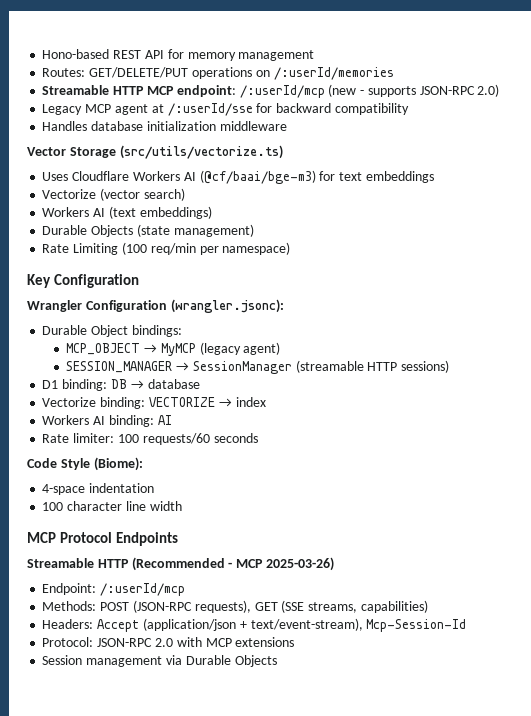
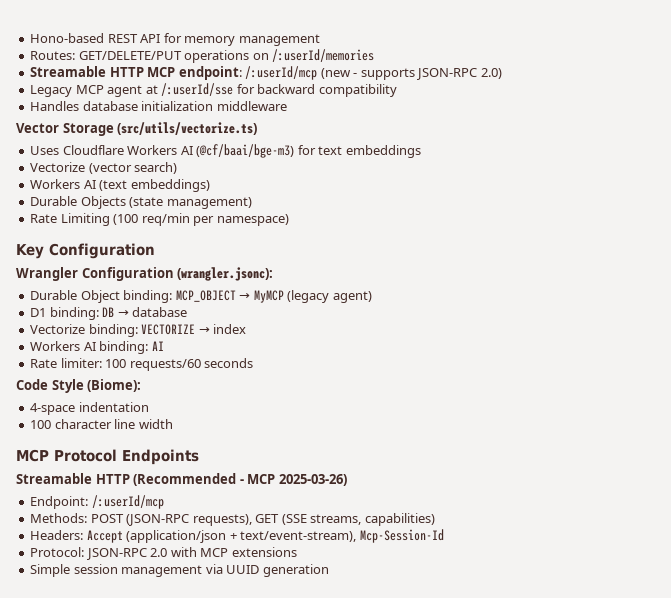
- Durable Object bindings:
- MCP_OBJECT → MyMCP (legacy agent)
+ Durable Object binding: MCP_OBJECT → MyMCP (legacy agent)
- SESSION_MANAGER → SessionManager (streamable HTTP sessions)
- Session management via Durable Objects
+ Simple session management via UUID generation

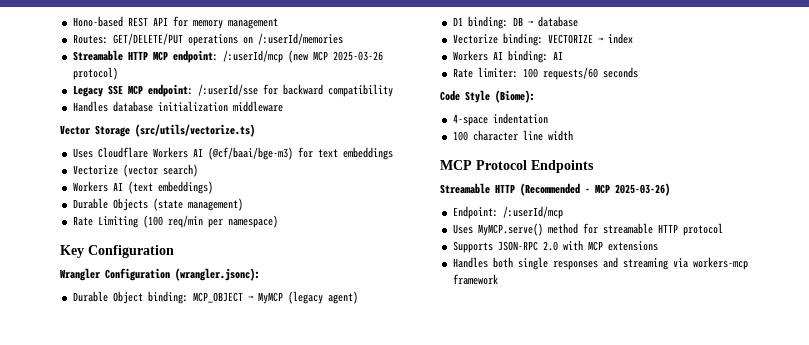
- Streamable HTTP MCP endpoint: /:userId/mcp (new - supports JSON-RPC 2.0)
- Legacy MCP agent at /:userId/sse for backward compatibility
+ Streamable HTTP MCP endpoint: /:userId/mcp (new MCP 2025-03-26 protocol)
+ Legacy SSE MCP endpoint: /:userId/sse for backward compatibility
- Methods: POST (JSON-RPC requests), GET (SSE streams, capabilities)
- Headers: Accept (application/json + text/event-stream), Mcp-Session-Id
- Protocol: JSON-RPC 2.0 with MCP extensions
+ Uses MyMCP.serve() method for streamable HTTP protocol
+ Supports JSON-RPC 2.0 with MCP extensions
- Simple session management via UUID generation
+ Handles both single responses and streaming via workers-mcp framework

